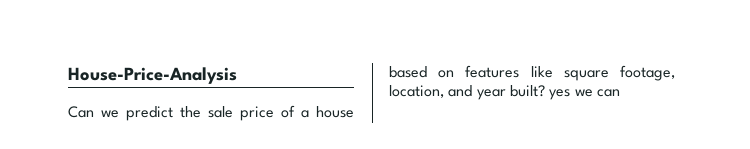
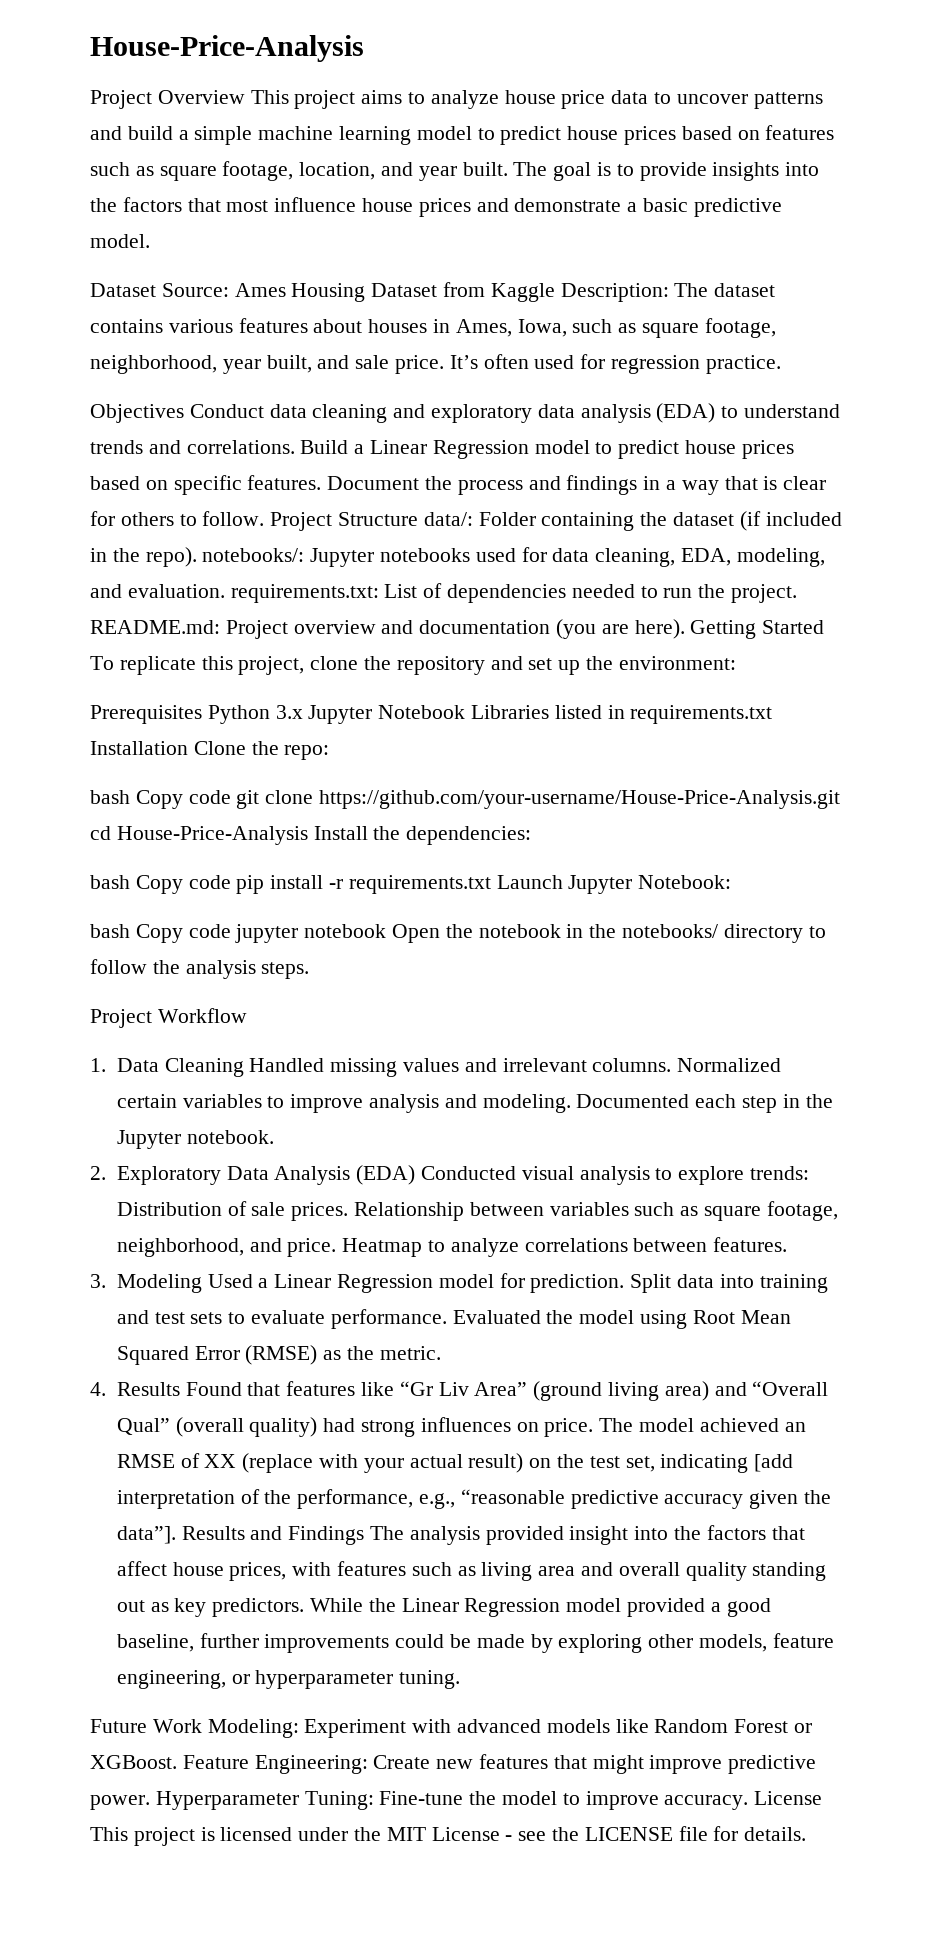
- Can we predict the sale price of a house based on features like square footage, location, and year built? yes we can
+ Project Overview This project aims to analyze house price data to uncover patterns and build a simple machine learning model to predict house prices based on features such as square footage, location, and year built. The goal is to provide insights into the factors that most influence house prices and demonstrate a basic predictive model.
+ Dataset Source: Ames Housing Dataset from Kaggle Description: The dataset contains various features about houses in Ames, Iowa, such as square footage, neighborhood, year built, and sale price. It’s often used for regression practice.
+ Objectives Conduct data cleaning and exploratory data analysis (EDA) to understand trends and correlations. Build a Linear Regression model to predict house prices based on specific features. Document the process and findings in a way that is clear for others to follow. Project Structure data/: Folder containing the dataset (if included in the repo). notebooks/: Jupyter notebooks used for data cleaning, EDA, modeling, and evaluation. requirements.txt: List of dependencies needed to run the project. README.md: Project overview and documentation (you are here). Getting Started To replicate this project, clone the repository and set up the environment:
+ Prerequisites Python 3.x Jupyter Notebook Libraries listed in requirements.txt Installation Clone the repo:
+ bash Copy code git clone https://github.com/your-username/House-Price-Analysis.git cd House-Price-Analysis Install the dependencies:
+ bash Copy code pip install -r requirements.txt Launch Jupyter Notebook:
+ bash Copy code jupyter notebook Open the notebook in the notebooks/ directory to follow the analysis steps.
+ Project Workflow
+ 1. Data Cleaning Handled missing values and irrelevant columns. Normalized certain variables to improve analysis and modeling. Documented each step in the Jupyter notebook.
+ 2. Exploratory Data Analysis (EDA) Conducted visual analysis to explore trends: Distribution of sale prices. Relationship between variables such as square footage, neighborhood, and price. Heatmap to analyze correlations between features.
+ 3. Modeling Used a Linear Regression model for prediction. Split data into training and test sets to evaluate performance. Evaluated the model using Root Mean Squared Error (RMSE) as the metric.
+ 4. Results Found that features like “Gr Liv Area” (ground living area) and “Overall Qual” (overall quality) had strong influences on price. The model achieved an RMSE of XX (replace with your actual result) on the test set, indicating [add interpretation of the performance, e.g., “reasonable predictive accuracy given the data”]. Results and Findings The analysis provided insight into the factors that affect house prices, with features such as living area and overall quality standing out as key predictors. While the Linear Regression model provided a good baseline, further improvements could be made by exploring other models, feature engineering, or hyperparameter tuning.
+ Future Work Modeling: Experiment with advanced models like Random Forest or XGBoost. Feature Engineering: Create new features that might improve predictive power. Hyperparameter Tuning: Fine-tune the model to improve accuracy. License This project is licensed under the MIT License - see the LICENSE file for details.

